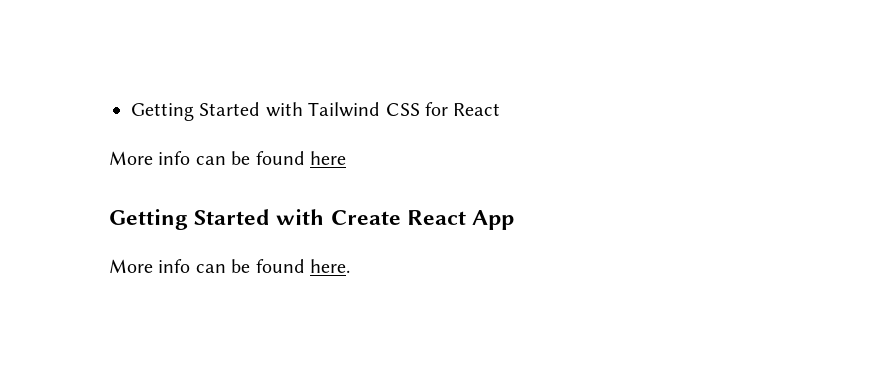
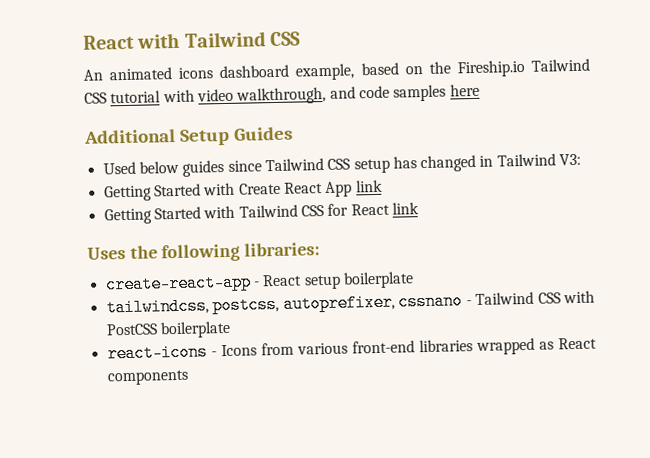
+ React with Tailwind CSS
+ An animated icons dashboard example, based on the Fireship.io Tailwind CSS tutorial with video walkthrough, and code samples here
+ Additional Setup Guides
+ Used below guides since Tailwind CSS setup has changed in Tailwind V3:
+ Getting Started with Create React App link
- Getting Started with Tailwind CSS for React
- More info can be found here
- Getting Started with Create React App
- More info can be found here.
+ Getting Started with Tailwind CSS for React link
+ Uses the following libraries:
+ create-react-app - React setup boilerplate
+ tailwindcss, postcss, autoprefixer, cssnano - Tailwind CSS with PostCSS boilerplate
+ react-icons - Icons from various front-end libraries wrapped as React components

